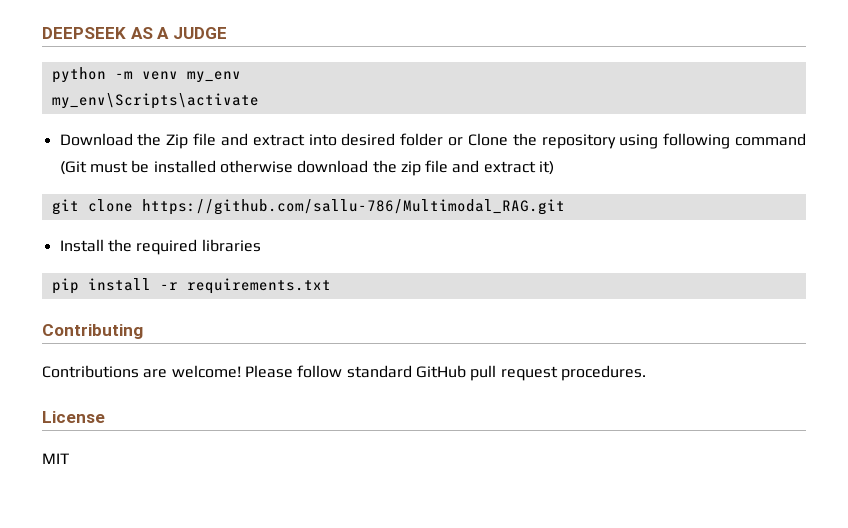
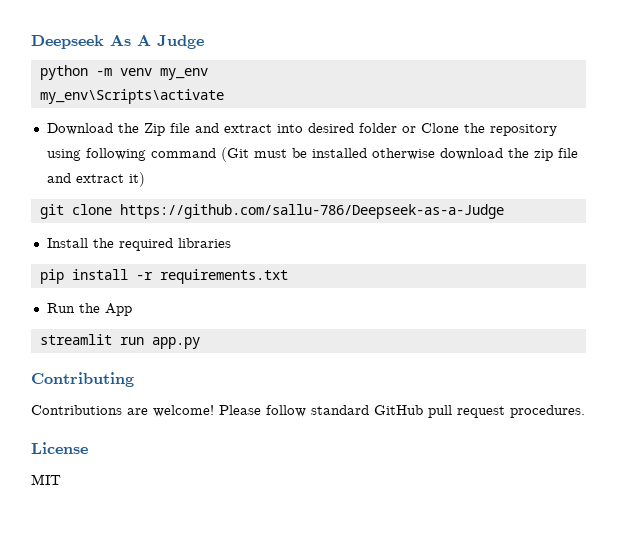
- DEEPSEEK AS A JUDGE
+ Deepseek As A Judge
- git clone https://github.com/sallu-786/Multimodal_RAG.git
+ git clone https://github.com/sallu-786/Deepseek-as-a-Judge
+ Run the App
+ streamlit run app.py

